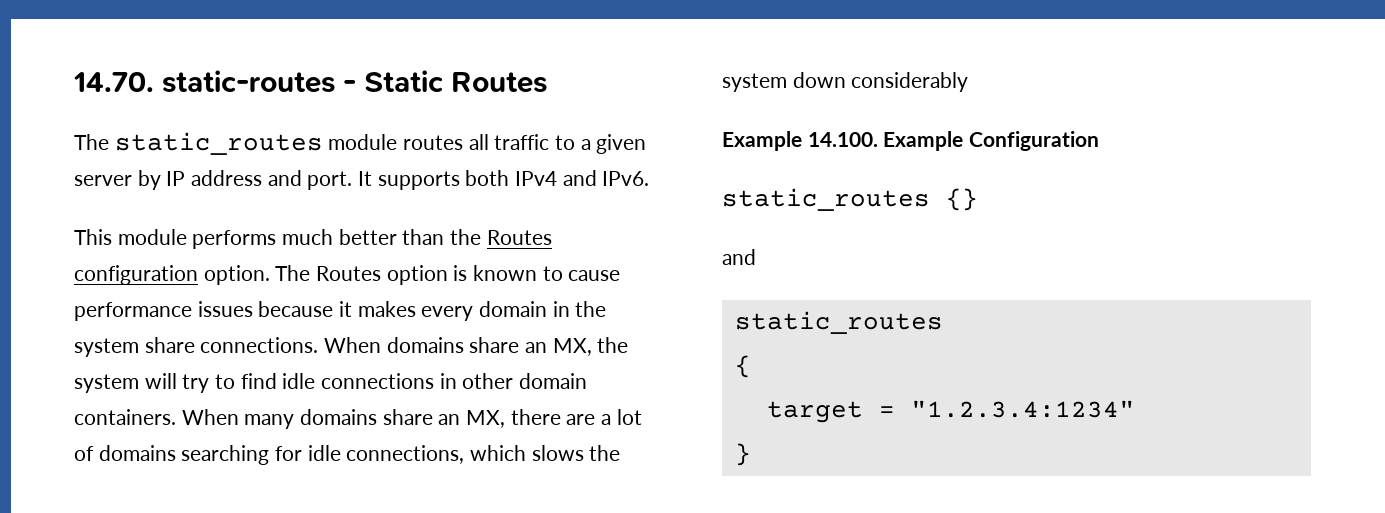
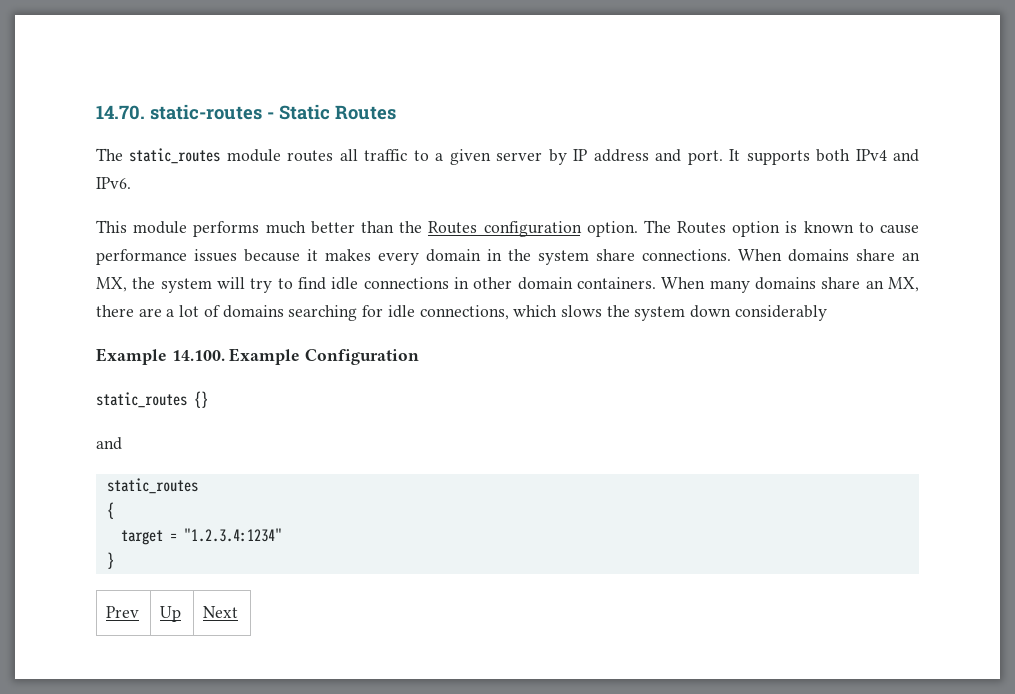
+ Prev | Up | Next

